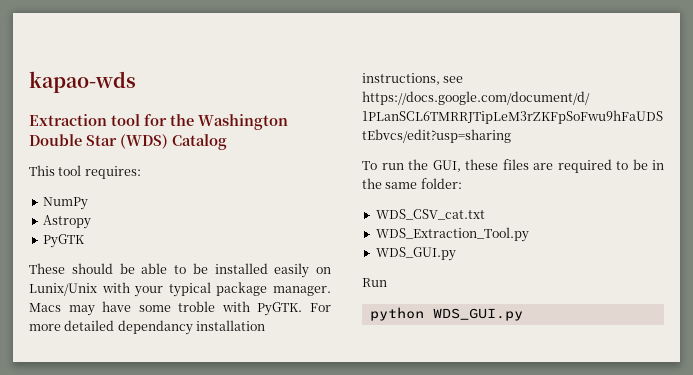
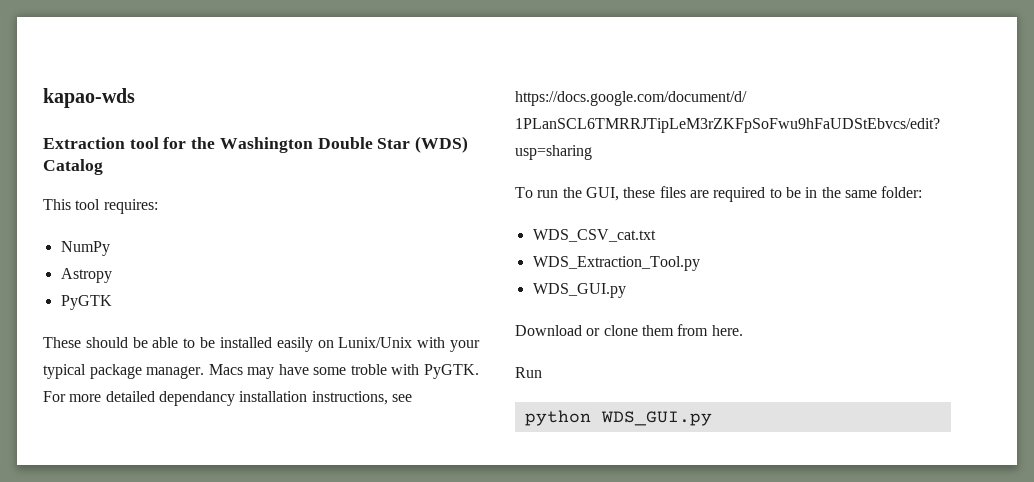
+ Download or clone them from here.

